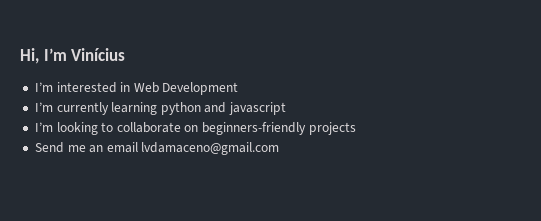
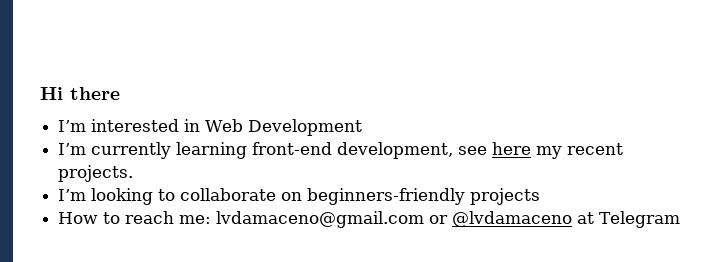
- Hi, I’m Vinícius
+ Hi there
- I’m currently learning python and javascript
+ I’m currently learning front-end development, see here my recent projects.
- Send me an email lvdamaceno@gmail.com
+ How to reach me: lvdamaceno@gmail.com or @lvdamaceno at Telegram

